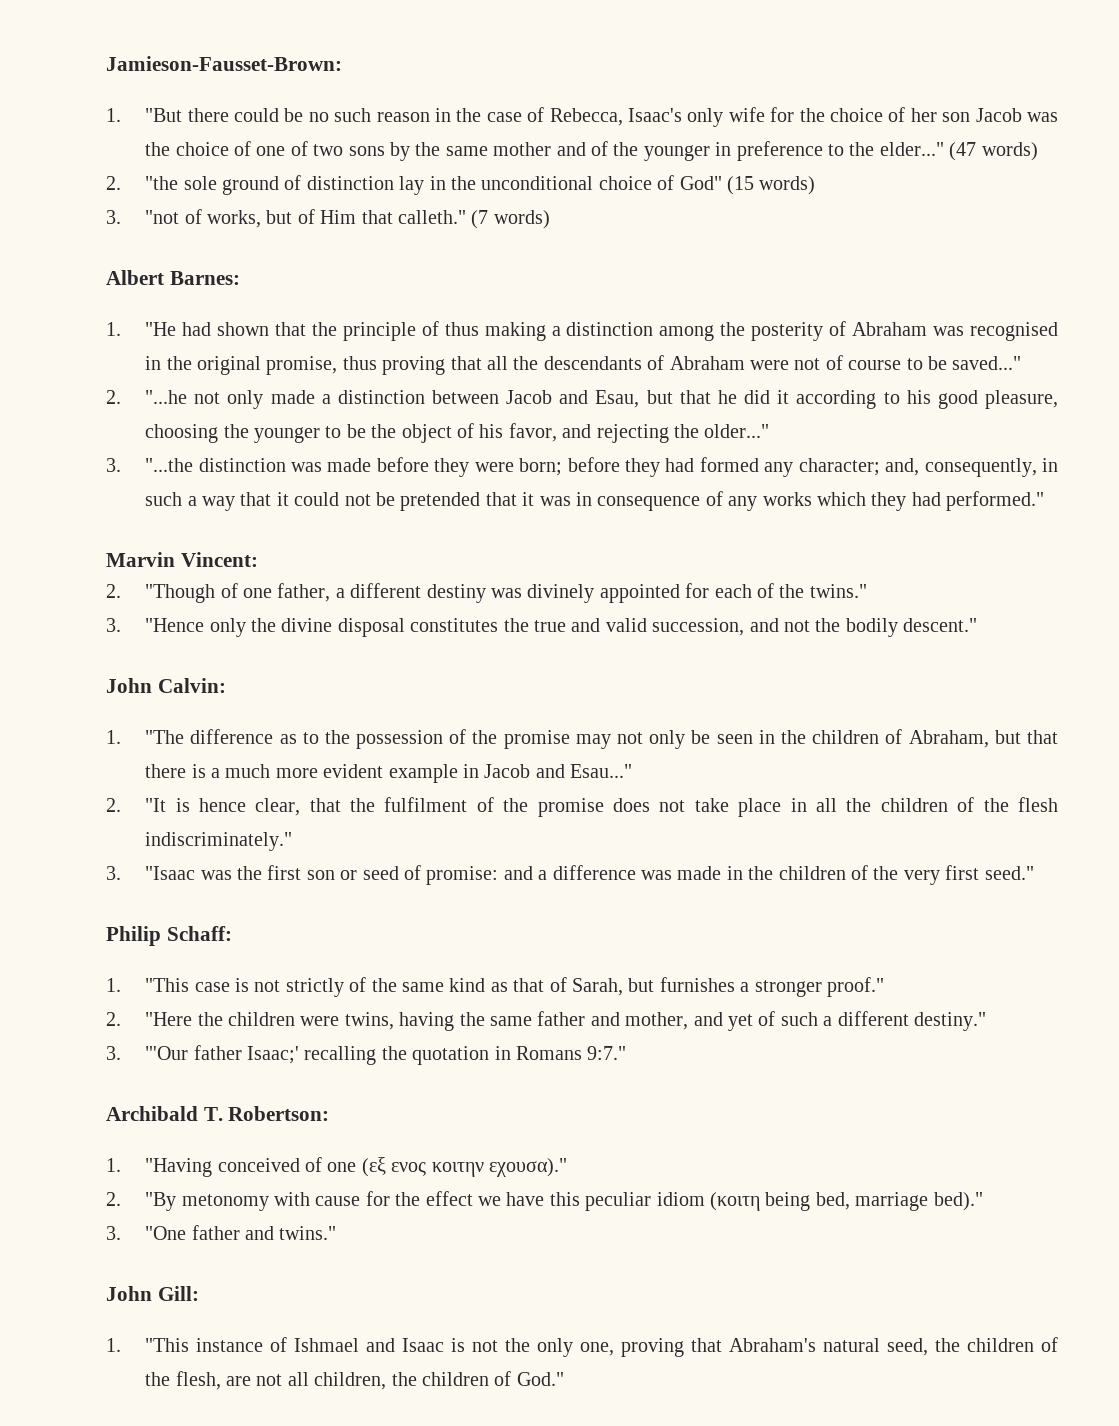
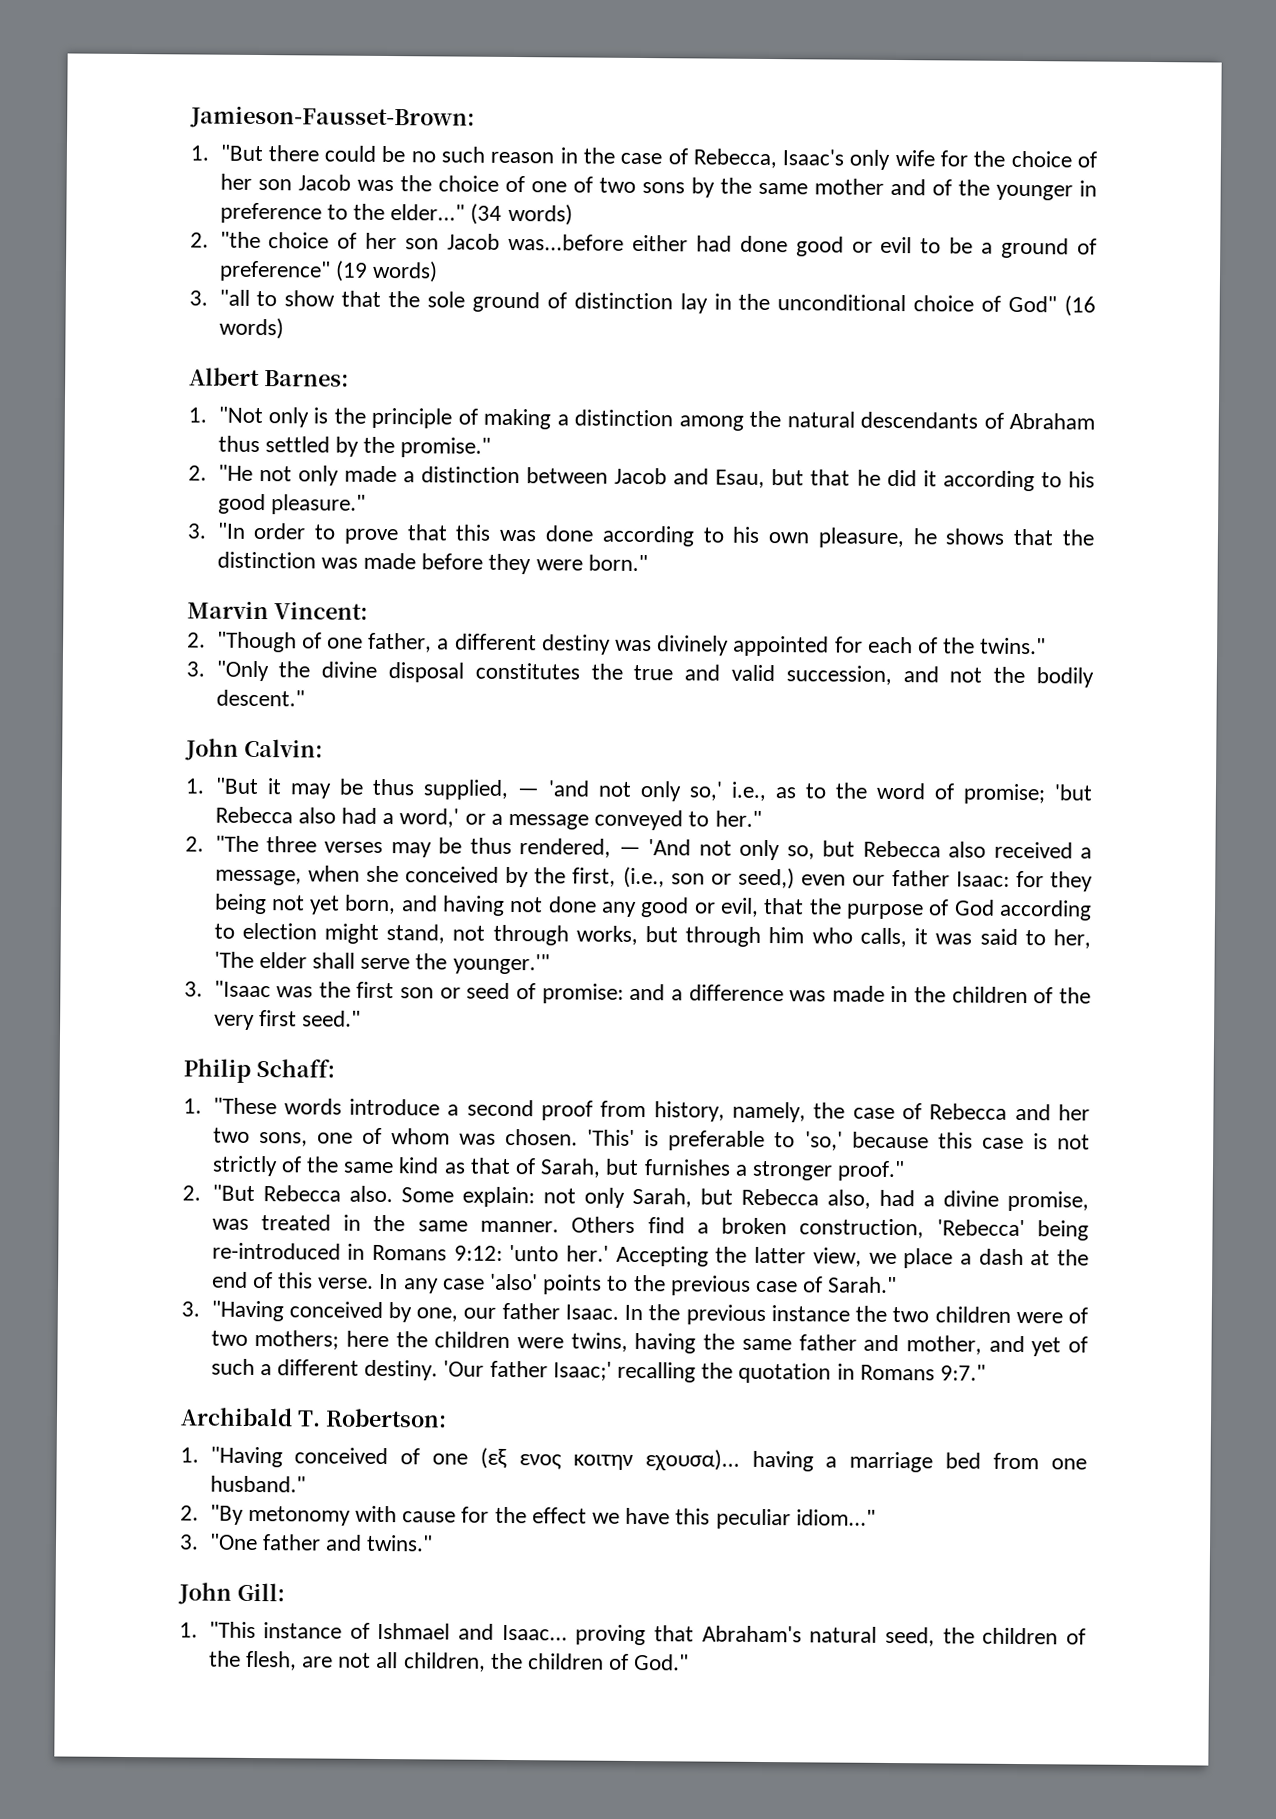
- (47 words)
+ (34 words)
- 2. "the sole ground of distinction lay in the unconditional choice of God" (15 words)
- 3. "not of works, but of Him that calleth." (7 words)
+ 2. "the choice of her son Jacob was...before either had done good or evil to be a ground of preference" (19 words)
+ 3. "all to show that the sole ground of distinction lay in the unconditional choice of God" (16 words)
- 1. "He had shown that the principle of thus making a distinction among the posterity of Abraham was recognised in the original promise, thus proving that all the descendants of Abraham were not of course to be saved..."
- 2. "...he not only made a distinction between Jacob and Esau, but that he did it according to his good pleasure, choosing the younger to be the object of his favor, and rejecting the older..."
- 3. "...the distinction was made before they were born; before they had formed any character; and, consequently, in such a way that it could not be pretended that it was in consequence of any works which they had performed."
+ 1. "Not only is the principle of making a distinction among the natural descendants of Abraham thus settled by the promise."
+ 2. "He not only made a distinction between Jacob and Esau, but that he did it according to his good pleasure."
+ 3. "In order to prove that this was done according to his own pleasure, he shows that the distinction was made before they were born."
- 3. "Hence only the divine disposal constitutes the true and valid succession, and not the bodily descent."
+ 3. "Only the divine disposal constitutes the true and valid succession, and not the bodily descent."
- 1. "The difference as to the possession of the promise may not only be seen in the children of Abraham, but that there is a much more evident example in Jacob and Esau..."
- 2. "It is hence clear, that the fulfilment of the promise does not take place in all the children of the flesh indiscriminately."
+ 1. "But it may be thus supplied, — 'and not only so,' i.e., as to the word of promise; 'but Rebecca also had a word,' or a message conveyed to her."
+ 2. "The three verses may be thus rendered, — 'And not only so, but Rebecca also received a message, when she conceived by the first, (i.e., son or seed,) even our father Isaac: for they being not yet born, and having not done any good or evil, that the purpose of God according to election might stand, not through works, but through him who calls, it was said to her, 'The elder shall serve the younger.'"
- 1. "This case is not strictly of the same kind as that of Sarah, but furnishes a stronger proof."
+ 1. "These words introduce a second proof from history, namely, the case of Rebecca and her two sons, one of whom was chosen. 'This' is preferable to 'so,' because this case is not strictly of the same kind as that of Sarah, but furnishes a stronger proof."
- 2. "Here the children were twins, having the same father and mother, and yet of such a different destiny."
- 3. "'Our father Isaac;' recalling the quotation in Romans 9:7."
+ 2. "But Rebecca also. Some explain: not only Sarah, but Rebecca also, had a divine promise, was treated in the same manner. Others find a broken construction, 'Rebecca' being re-introduced in Romans 9:12: 'unto her.' Accepting the latter view, we place a dash at the end of this verse. In any case 'also' points to the previous case of Sarah."
+ 3. "Having conceived by one, our father Isaac. In the previous instance the two children were of two mothers; here the children were twins, having the same father and mother, and yet of such a different destiny. 'Our father Isaac;' recalling the quotation in Romans 9:7."
- 1. "Having conceived of one (εξ ενος κοιτην εχουσα)."
+ 1. "Having conceived of one (εξ ενος κοιτην εχουσα)... having a marriage bed from one husband."
- 2. "By metonomy with cause for the effect we have this peculiar idiom (κοιτη being bed, marriage bed)."
+ 2. "By metonomy with cause for the effect we have this peculiar idiom..."
- 1. "This instance of Ishmael and Isaac is not the only one, proving that Abraham's natural seed, the children of the flesh, are not all children, the children of God."
+ 1. "This instance of Ishmael and Isaac... proving that Abraham's natural seed, the children of the flesh, are not all children, the children of God."

